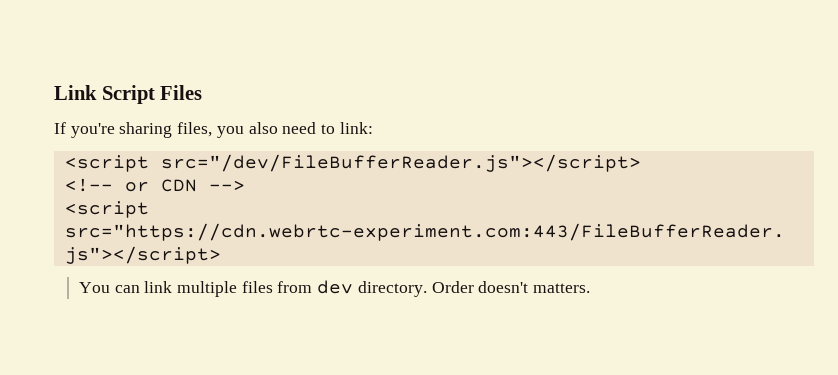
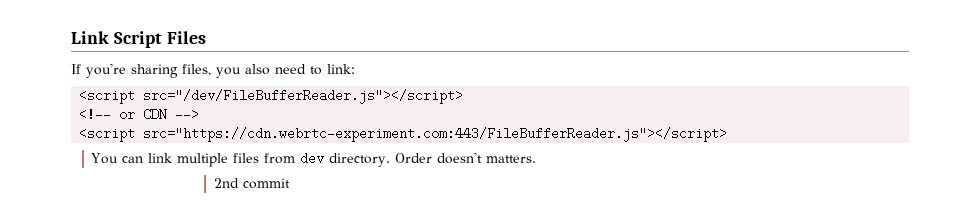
+ 2nd commit

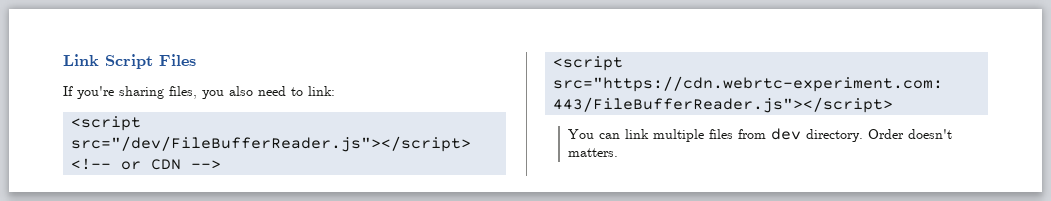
- 2nd commit

